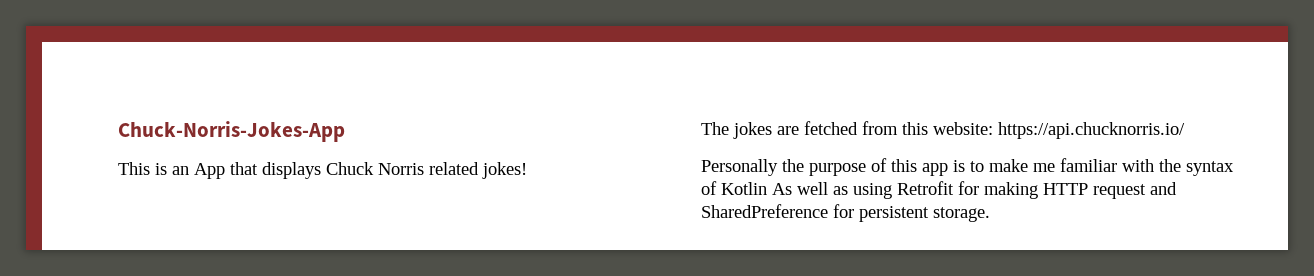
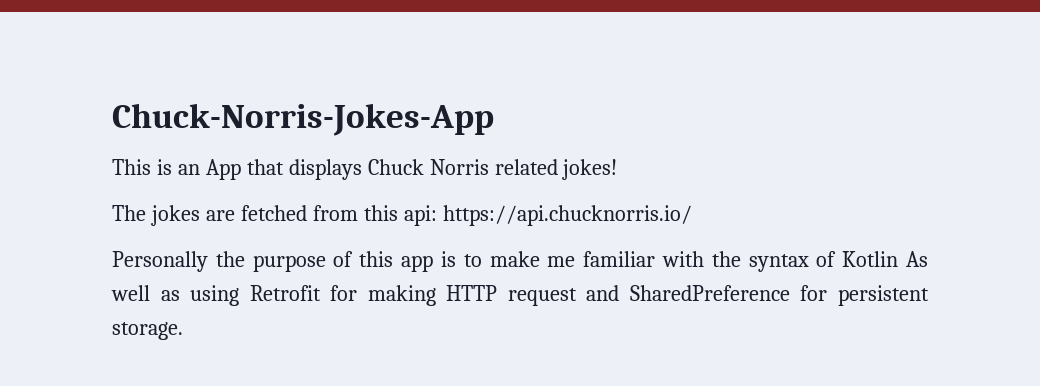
- The jokes are fetched from this website: https://api.chucknorris.io/
+ The jokes are fetched from this api: https://api.chucknorris.io/

